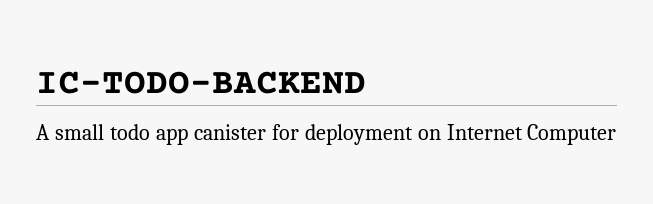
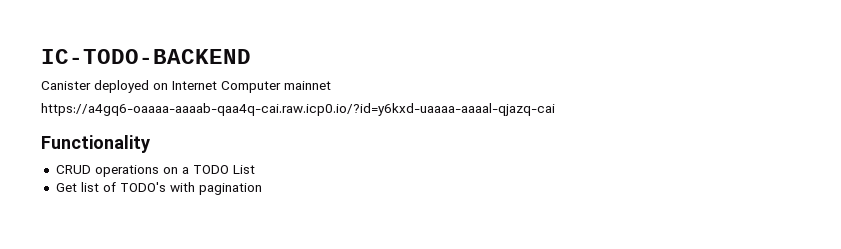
- A small todo app canister for deployment on Internet Computer
+ Canister deployed on Internet Computer mainnet
+ https://a4gq6-oaaaa-aaaab-qaa4q-cai.raw.icp0.io/?id=y6kxd-uaaaa-aaaal-qjazq-cai
+ Functionality
+ CRUD operations on a TODO List
+ Get list of TODO's with pagination

